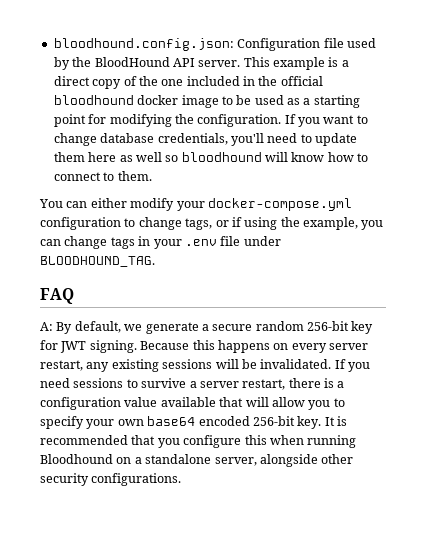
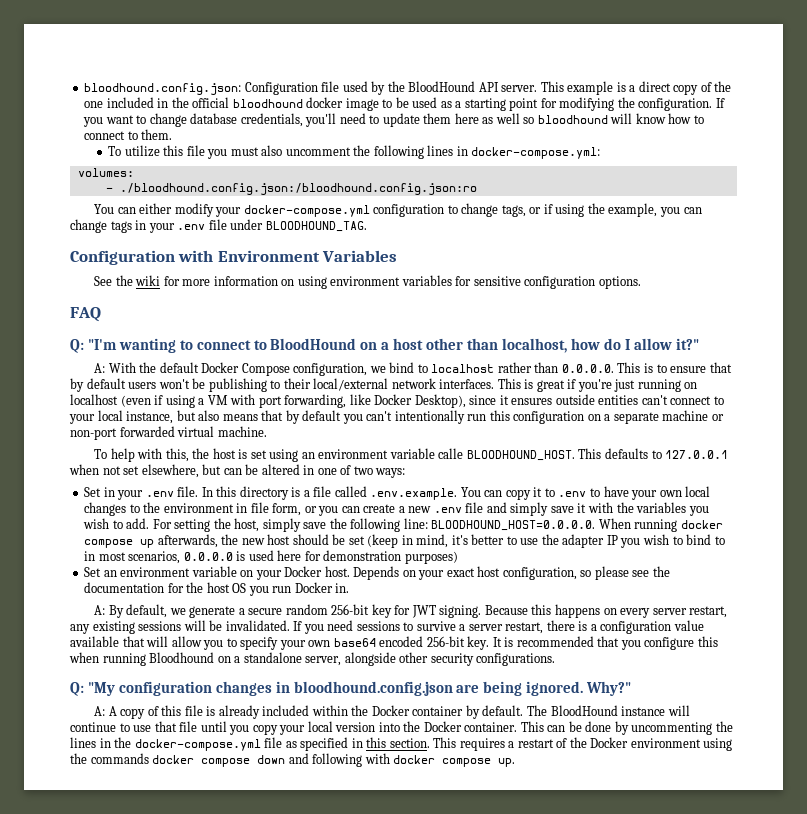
+ To utilize this file you must also uncomment the following lines in docker-compose.yml:
+ volumes:
+ - ./bloodhound.config.json:/bloodhound.config.json:ro
+ Configuration with Environment Variables
+ See the wiki for more information on using environment variables for sensitive configuration options.
  FAQ
+ Q: "I'm wanting to connect to BloodHound on a host other than localhost, how do I allow it?"
+ A: With the default Docker Compose configuration, we bind to localhost rather than 0.0.0.0. This is to ensure that by default users won't be publishing to their local/external network interfaces. This is great if you're just running on localhost (even if using a VM with port forwarding, like Docker Desktop), since it ensures outside entities can't connect to your local instance, but also means that by default you can't intentionally run this configuration on a separate machine or non-port forwarded virtual machine.
+ To help with this, the host is set using an environment variable calle BLOODHOUND_HOST. This defaults to 127.0.0.1 when not set elsewhere, but can be altered in one of two ways:
+ Set in your .env file. In this directory is a file called .env.example. You can copy it to .env to have your own local changes to the environment in file form, or you can create a new .env file and simply save it with the variables you wish to add. For setting the host, simply save the following line: BLOODHOUND_HOST=0.0.0.0. When running docker compose up afterwards, the new host should be set (keep in mind, it's better to use the adapter IP you wish to bind to in most scenarios, 0.0.0.0 is used here for demonstration purposes)
+ Set an environment variable on your Docker host. Depends on your exact host configuration, so please see the documentation for the host OS you run Docker in.
+ Q: "My configuration changes in bloodhound.config.json are being ignored. Why?"
+ A: A copy of this file is already included within the Docker container by default. The BloodHound instance will continue to use that file until you copy your local version into the Docker container. This can be done by uncommenting the lines in the docker-compose.yml file as specified in this section. This requires a restart of the Docker environment using the commands docker compose down and following with docker compose up.

